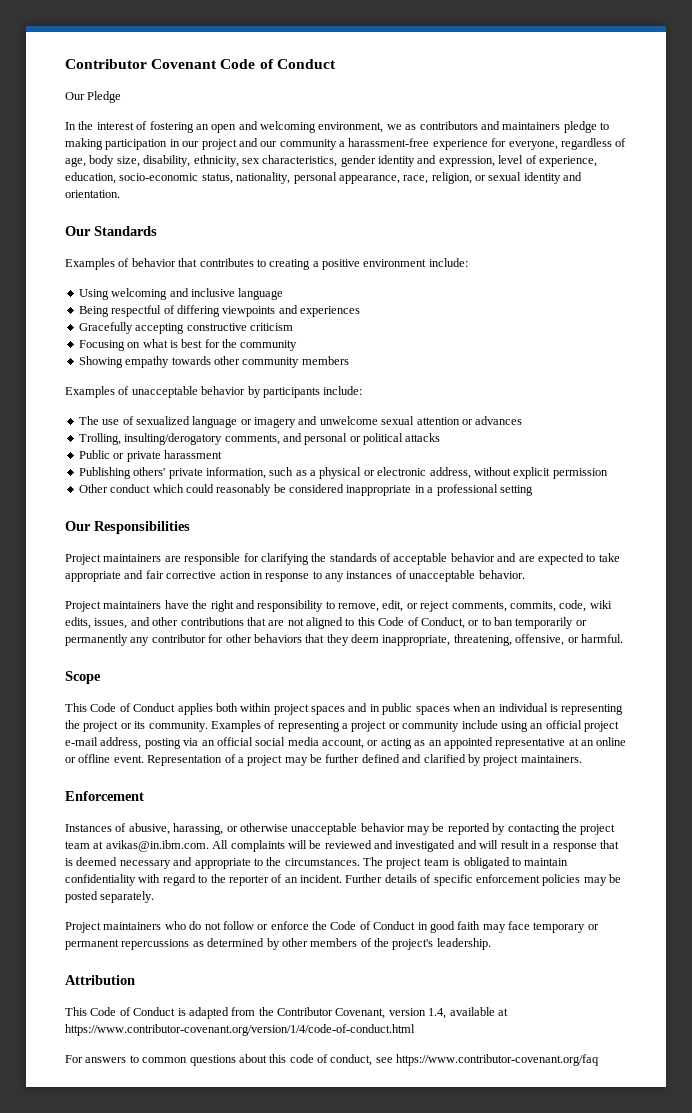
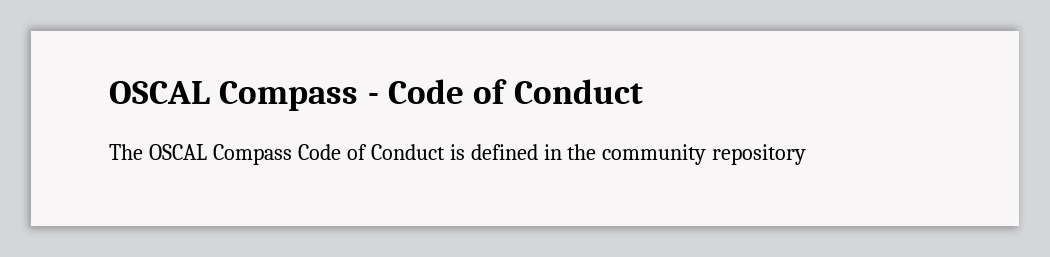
- Contributor Covenant Code of Conduct
+ OSCAL Compass - Code of Conduct
- Our Pledge
- In the interest of fostering an open and welcoming environment, we as contributors and maintainers pledge to making participation in our project and our community a harassment-free experience for everyone, regardless of age, body size, disability, ethnicity, sex characteristics, gender identity and expression, level of experience, education, socio-economic status, nationality, personal appearance, race, religion, or sexual identity and orientation.
- Our Standards
- Examples of behavior that contributes to creating a positive environment include:
- Using welcoming and inclusive language
- Being respectful of differing viewpoints and experiences
- Gracefully accepting constructive criticism
- Focusing on what is best for the community
- Showing empathy towards other community members
- Examples of unacceptable behavior by participants include:
- The use of sexualized language or imagery and unwelcome sexual attention or advances
- Trolling, insulting/derogatory comments, and personal or political attacks
- Public or private harassment
- Publishing others' private information, such as a physical or electronic address, without explicit permission
- Other conduct which could reasonably be considered inappropriate in a professional setting
- Our Responsibilities
- Project maintainers are responsible for clarifying the standards of acceptable behavior and are expected to take appropriate and fair corrective action in response to any instances of unacceptable behavior.
- Project maintainers have the right and responsibility to remove, edit, or reject comments, commits, code, wiki edits, issues, and other contributions that are not aligned to this Code of Conduct, or to ban temporarily or permanently any contributor for other behaviors that they deem inappropriate, threatening, offensive, or harmful.
- Scope
- This Code of Conduct applies both within project spaces and in public spaces when an individual is representing the project or its community. Examples of representing a project or community include using an official project e-mail address, posting via an official social media account, or acting as an appointed representative at an online or offline event. Representation of a project may be further defined and clarified by project maintainers.
- Enforcement
- Instances of abusive, harassing, or otherwise unacceptable behavior may be reported by contacting the project team at avikas@in.ibm.com. All complaints will be reviewed and investigated and will result in a response that is deemed necessary and appropriate to the circumstances. The project team is obligated to maintain confidentiality with regard to the reporter of an incident. Further details of specific enforcement policies may be posted separately.
- Project maintainers who do not follow or enforce the Code of Conduct in good faith may face temporary or permanent repercussions as determined by other members of the project's leadership.
- Attribution
- This Code of Conduct is adapted from the Contributor Covenant, version 1.4, available at https://www.contributor-covenant.org/version/1/4/code-of-conduct.html
- For answers to common questions about this code of conduct, see https://www.contributor-covenant.org/faq
+ The OSCAL Compass Code of Conduct is defined in the community repository

